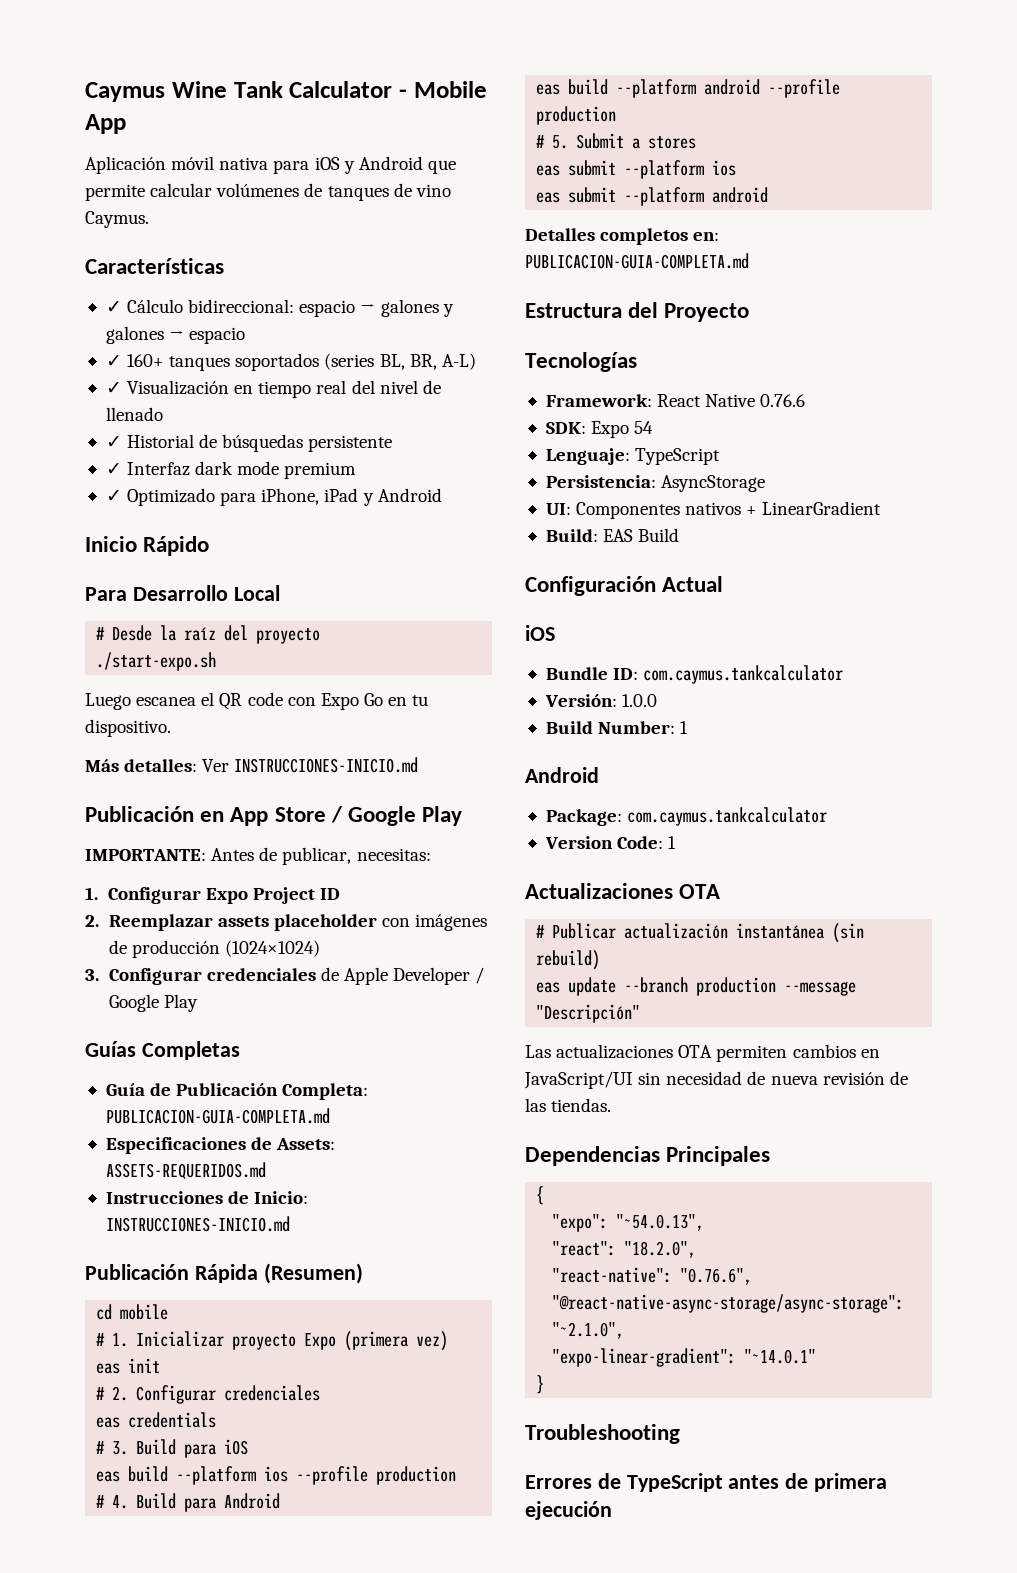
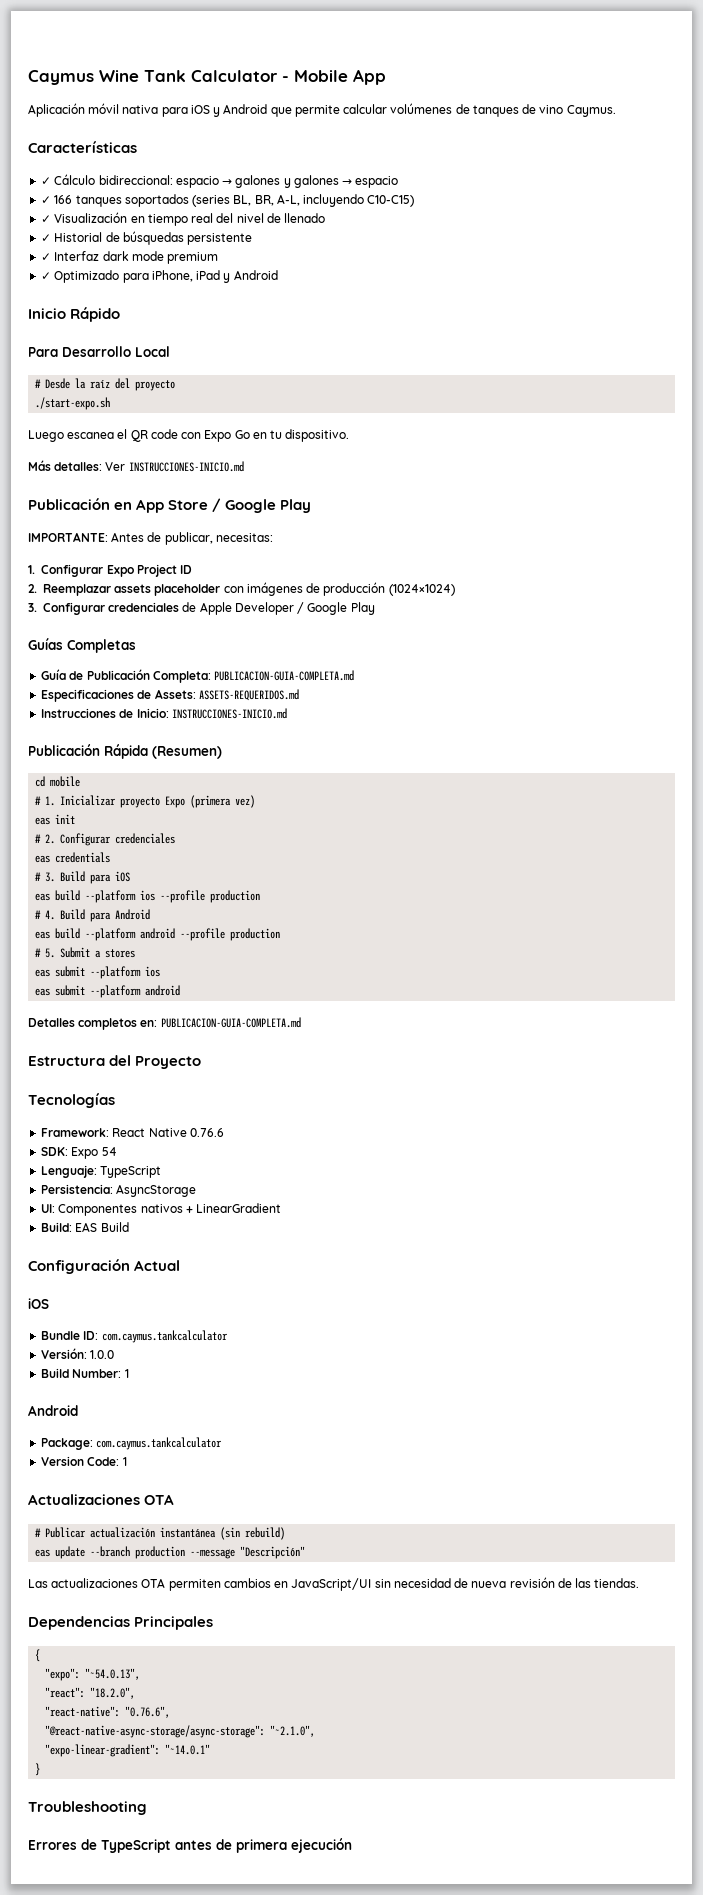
- ✓ 160+ tanques soportados (series BL, BR, A-L)
+ ✓ 166 tanques soportados (series BL, BR, A-L, incluyendo C10-C15)

